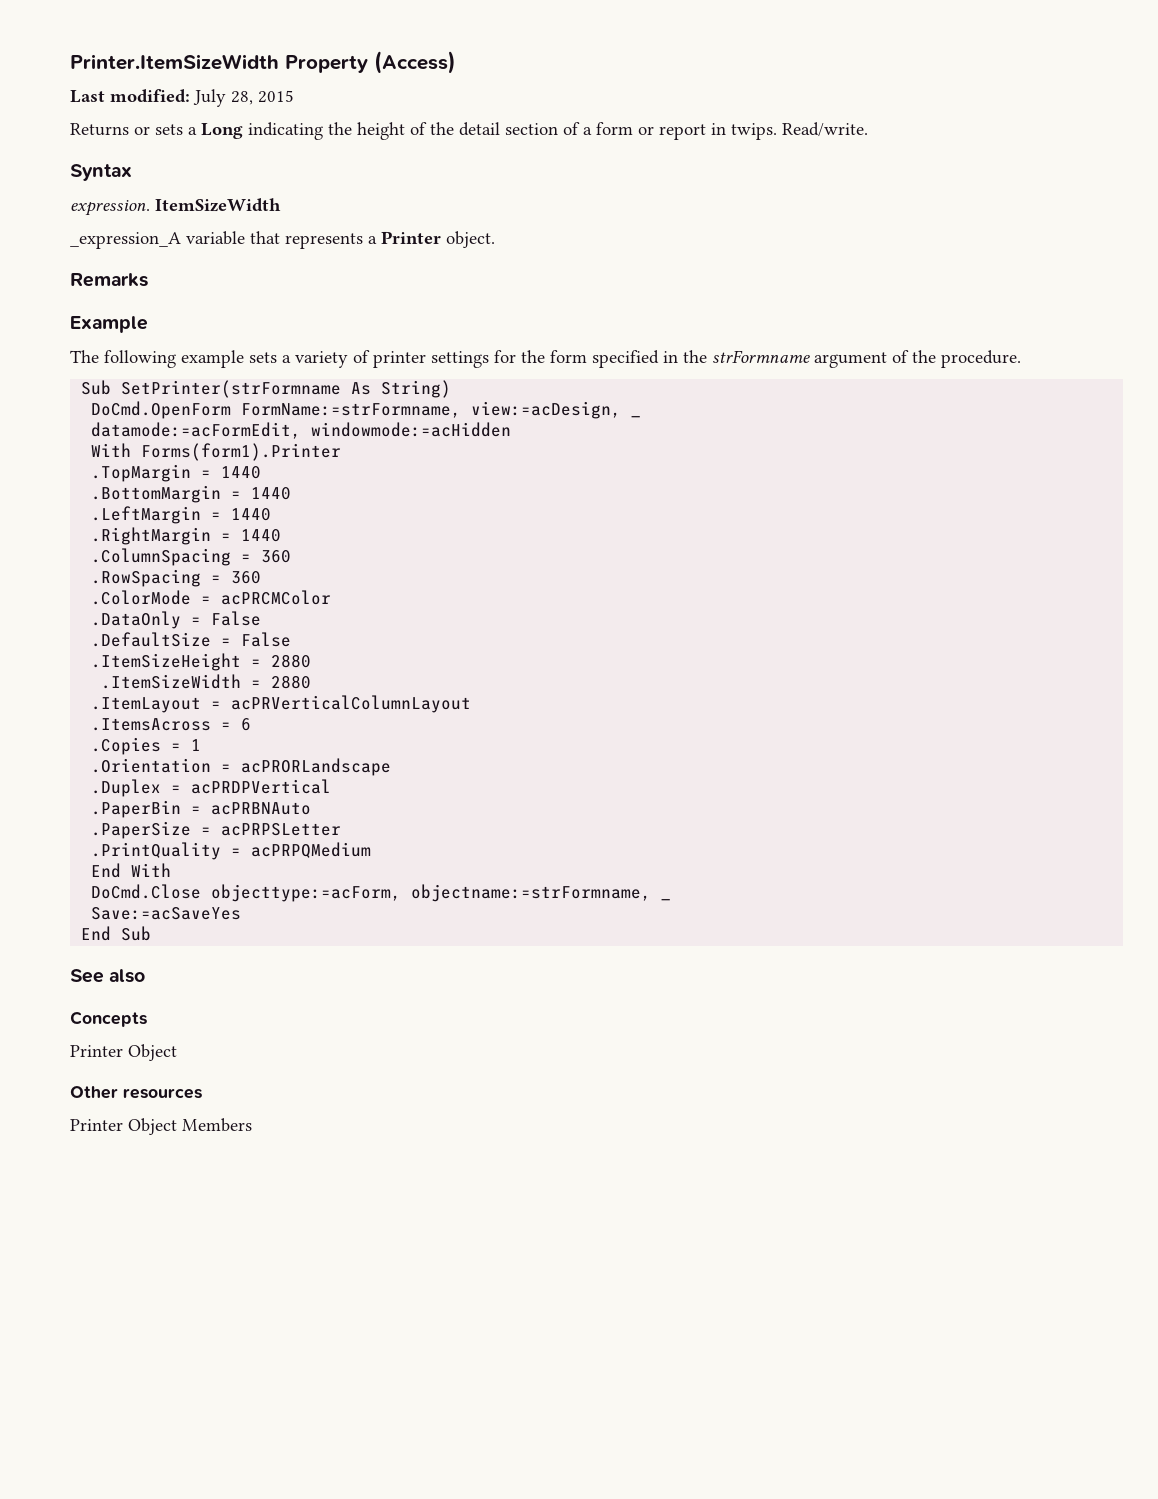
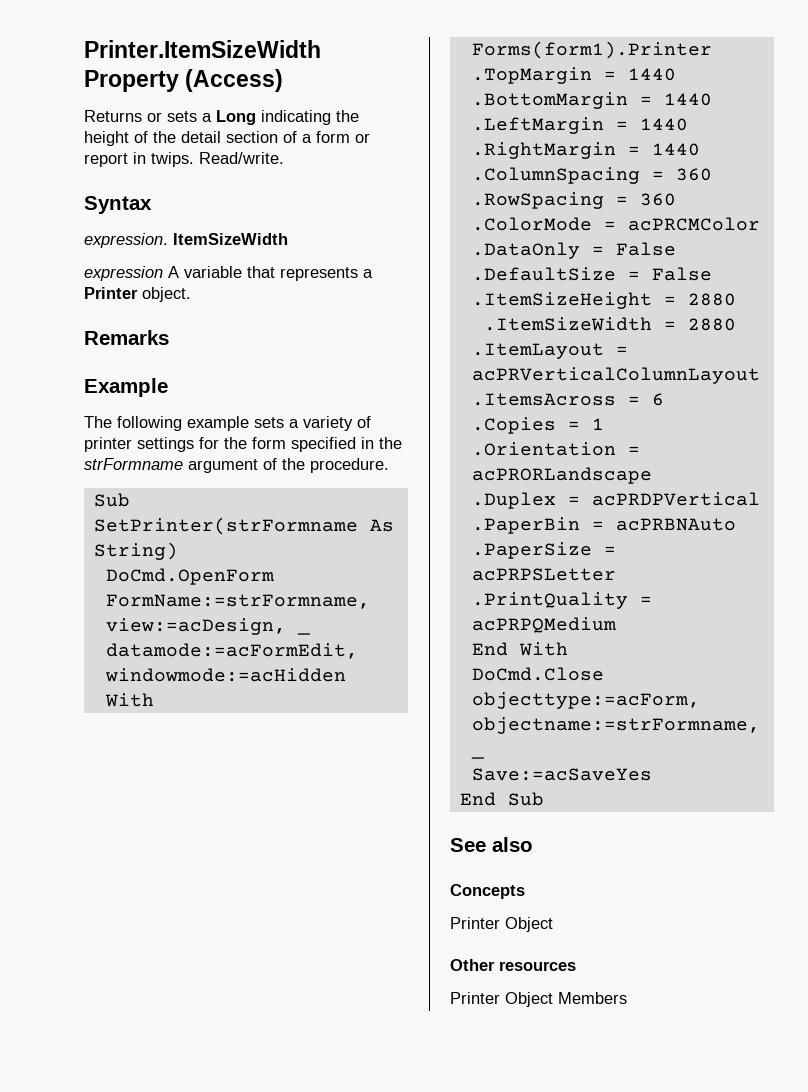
- Last modified: July 28, 2015
- _expression_A variable that represents a Printer object.
+ expression A variable that represents a Printer object.

